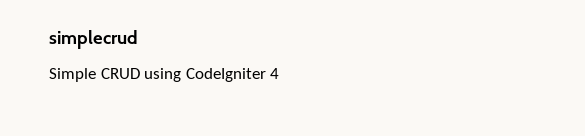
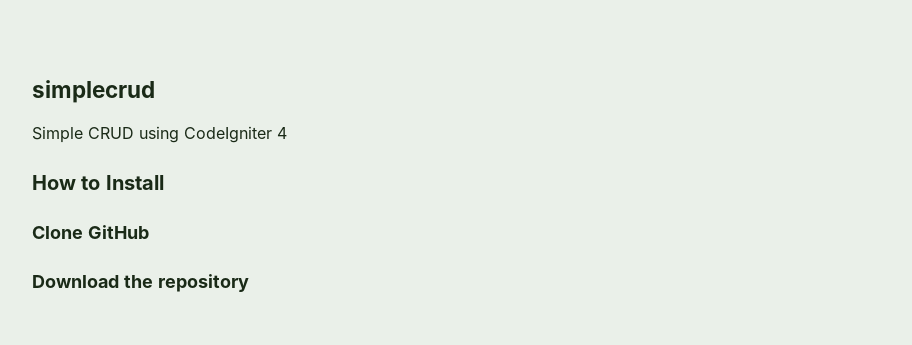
+ How to Install
+ Clone GitHub
+ Download the repository

